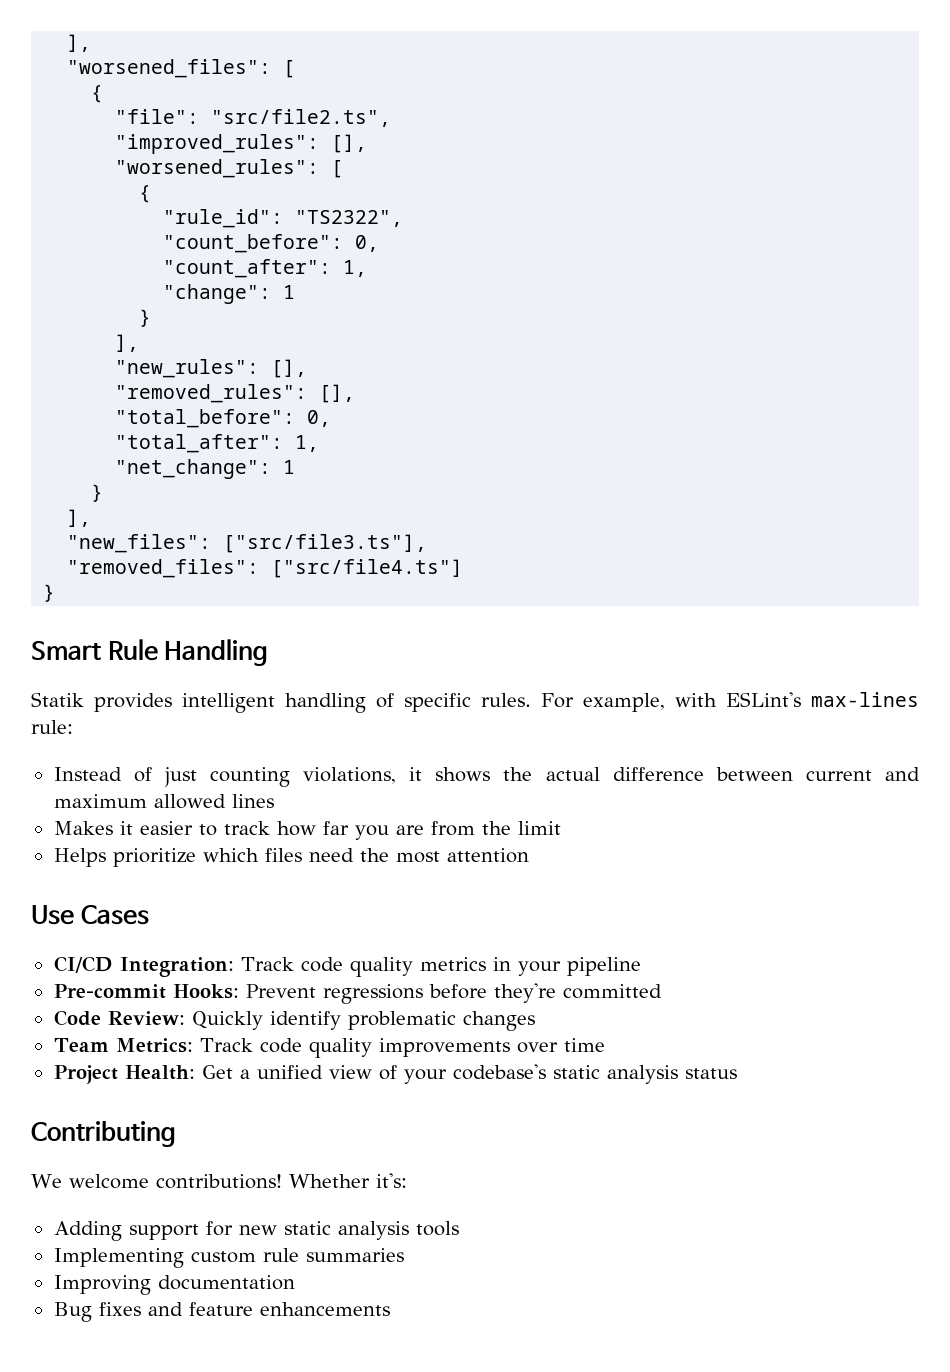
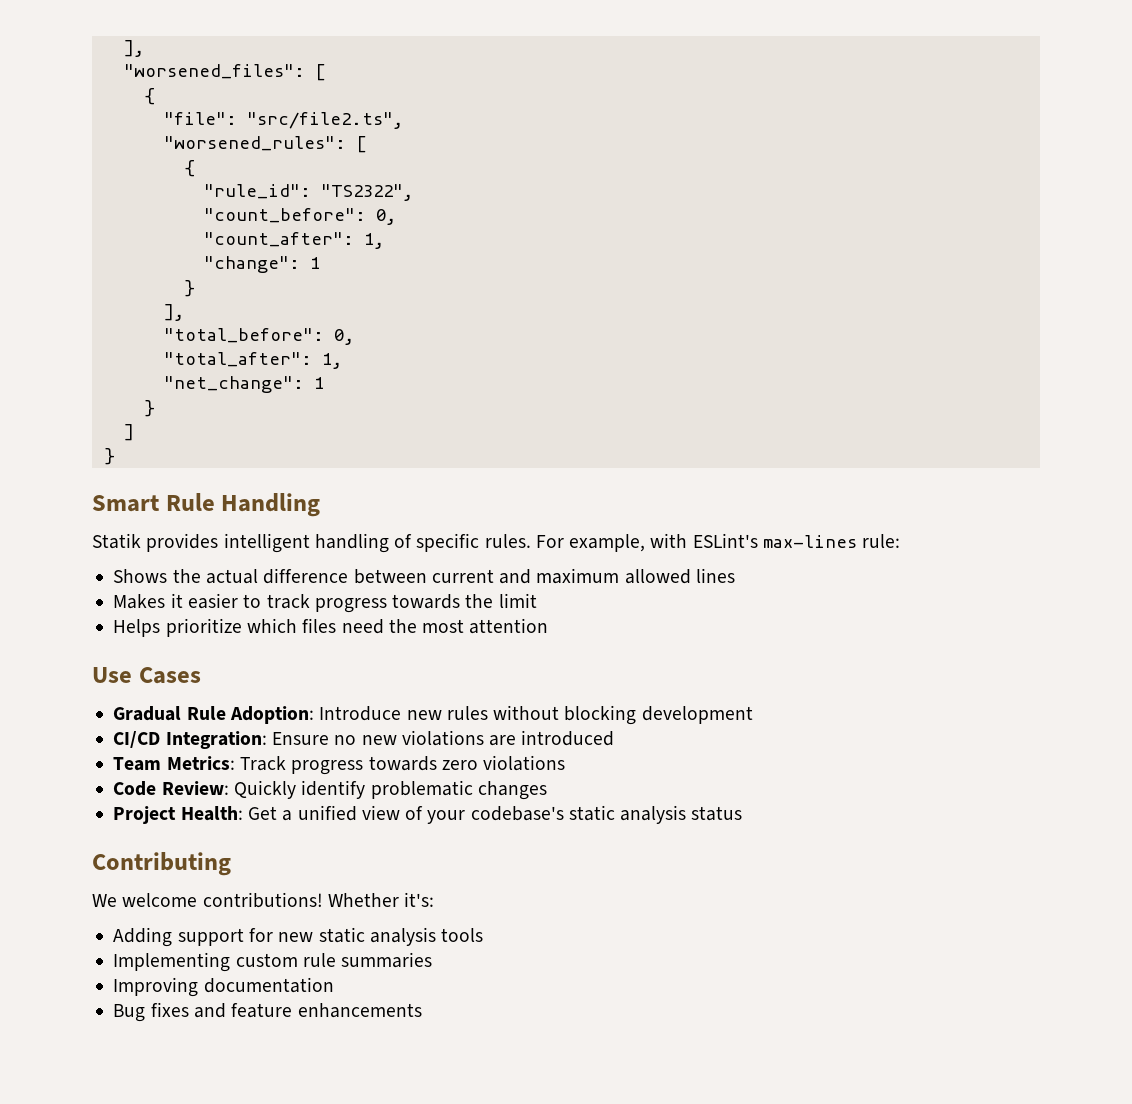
- "improved_rules": [],
- "new_rules": [],
- "removed_rules": [],
  "net_change": 1
  }
- ],
- "new_files": ["src/file3.ts"],
- "removed_files": ["src/file4.ts"]
+ ]
- Instead of just counting violations, it shows the actual difference between current and maximum allowed lines
+ Shows the actual difference between current and maximum allowed lines
- Makes it easier to track how far you are from the limit
+ Makes it easier to track progress towards the limit
- CI/CD Integration: Track code quality metrics in your pipeline
- Pre-commit Hooks: Prevent regressions before they're committed
+ Gradual Rule Adoption: Introduce new rules without blocking development
+ CI/CD Integration: Ensure no new violations are introduced
+ Team Metrics: Track progress towards zero violations
- Team Metrics: Track code quality improvements over time

